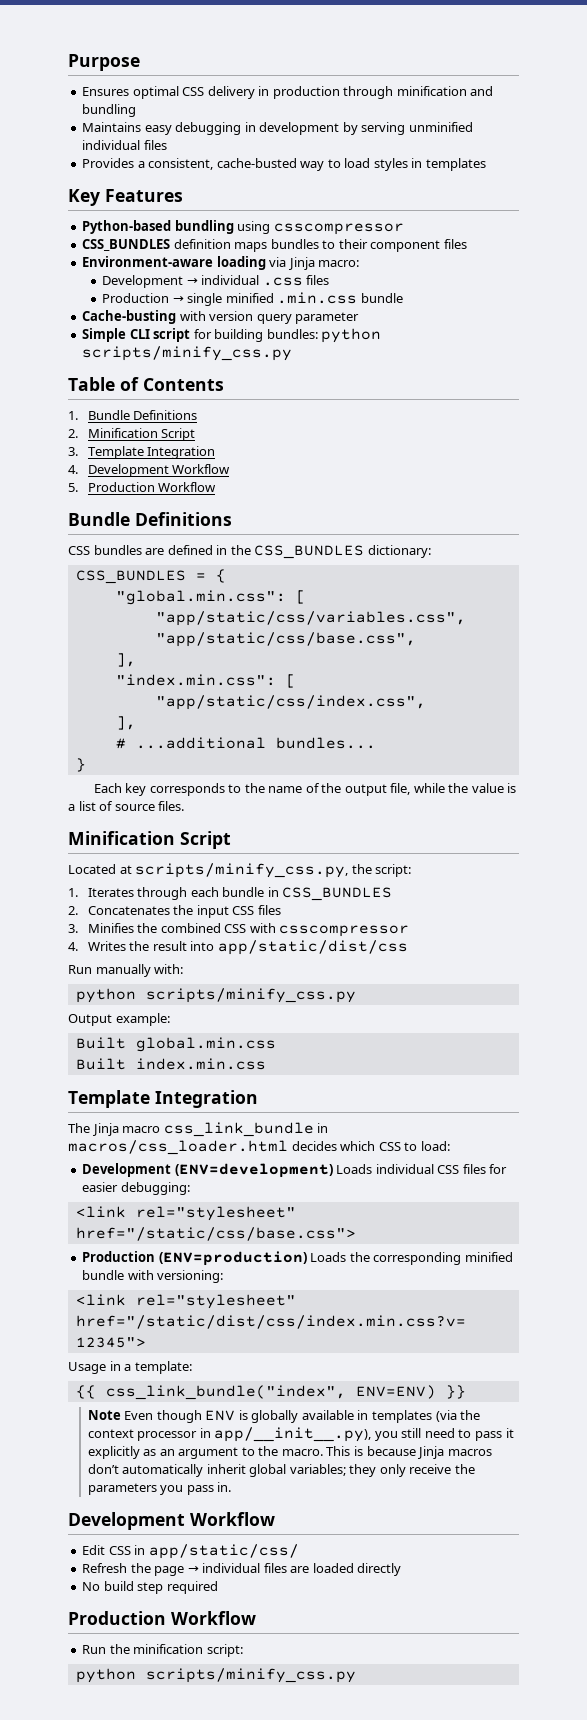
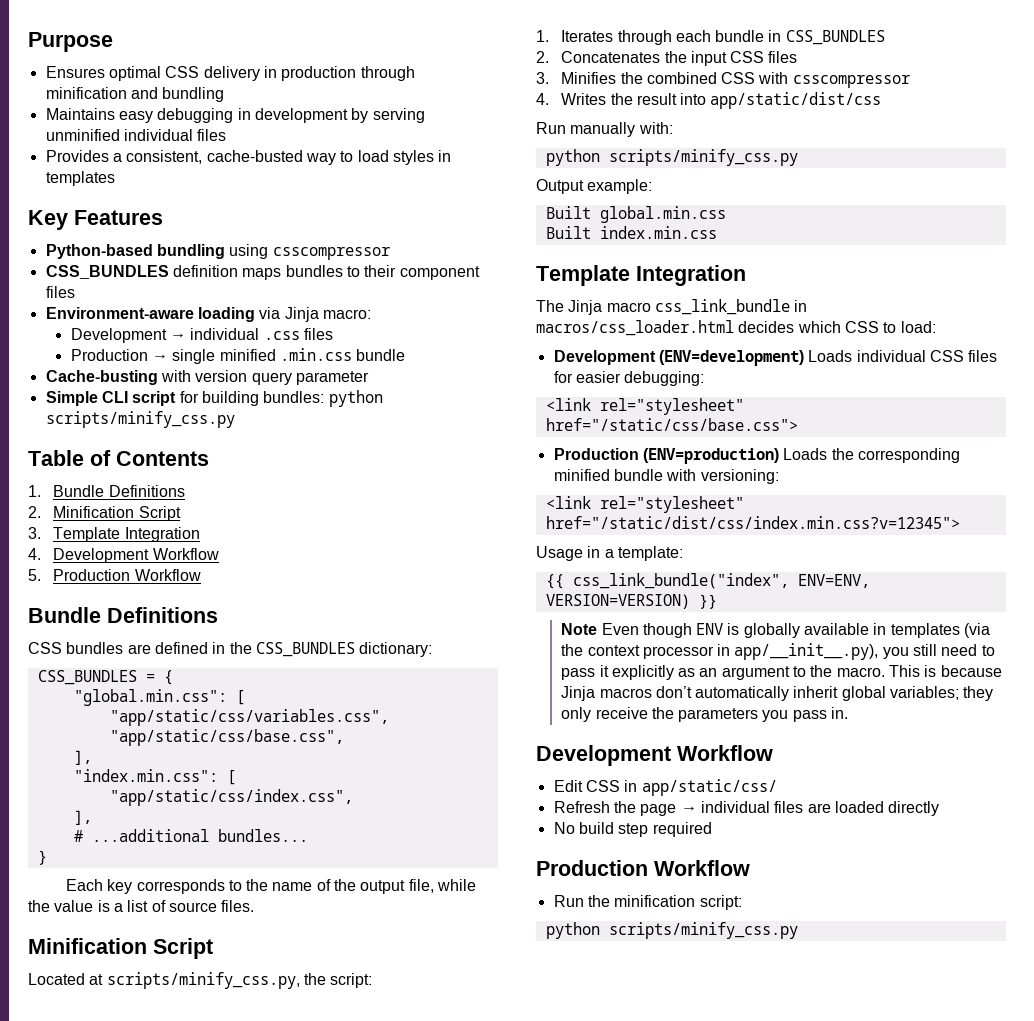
- {{ css_link_bundle("index", ENV=ENV) }}
+ {{ css_link_bundle("index", ENV=ENV, VERSION=VERSION) }}

